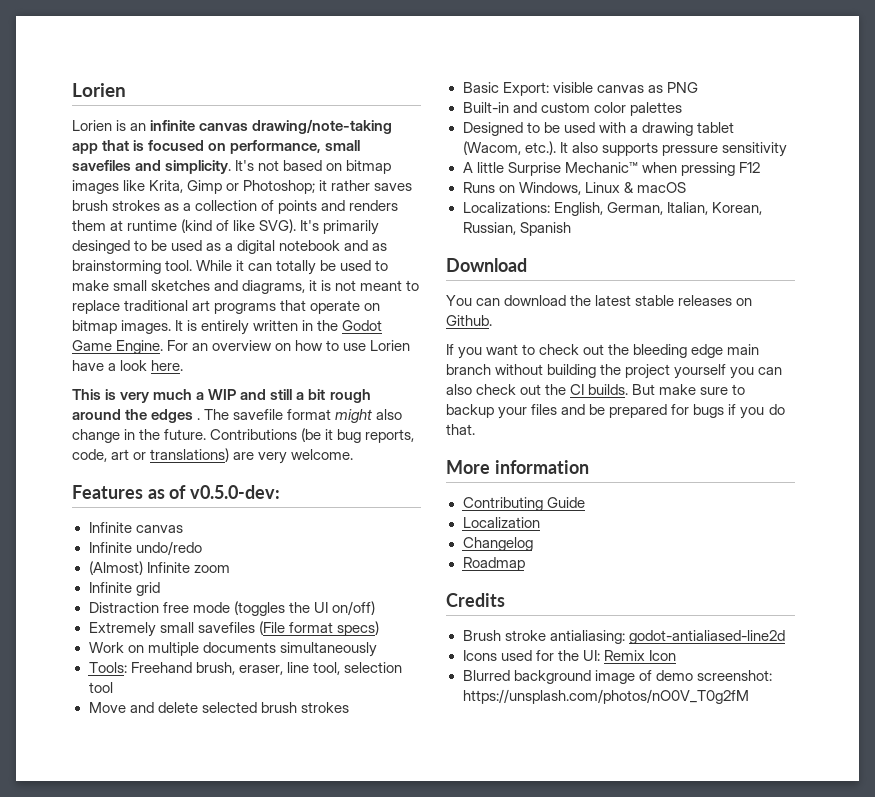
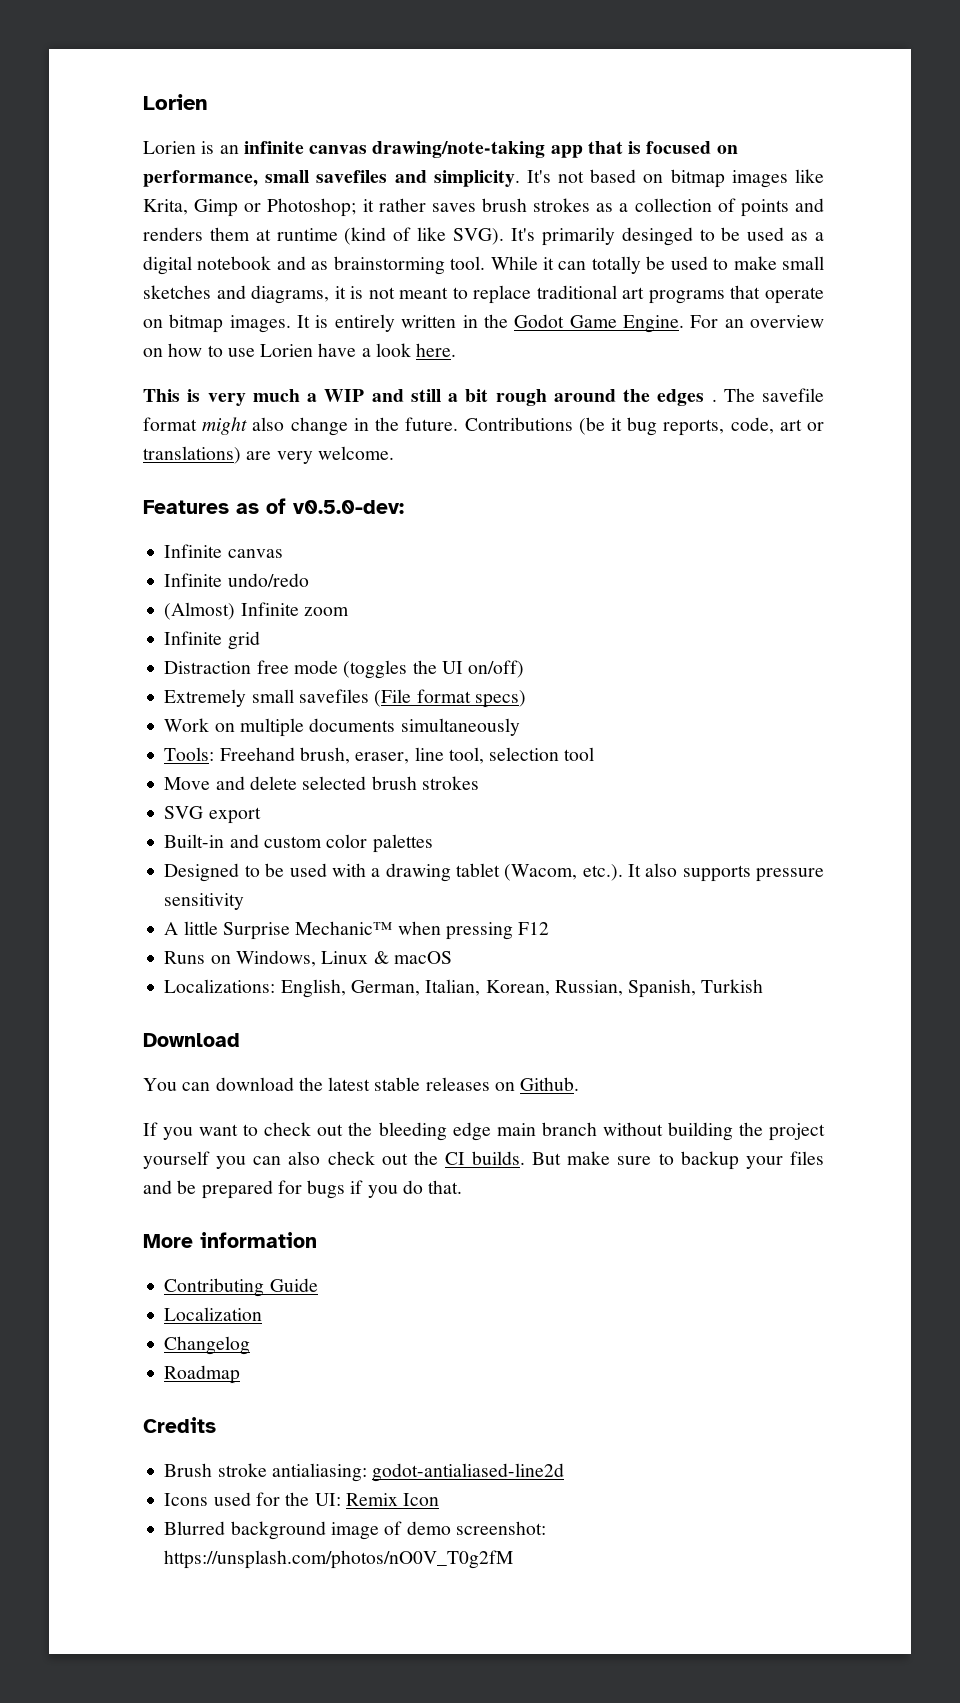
- Basic Export: visible canvas as PNG
+ SVG export
- Localizations: English, German, Italian, Korean, Russian, Spanish
+ Localizations: English, German, Italian, Korean, Russian, Spanish, Turkish

